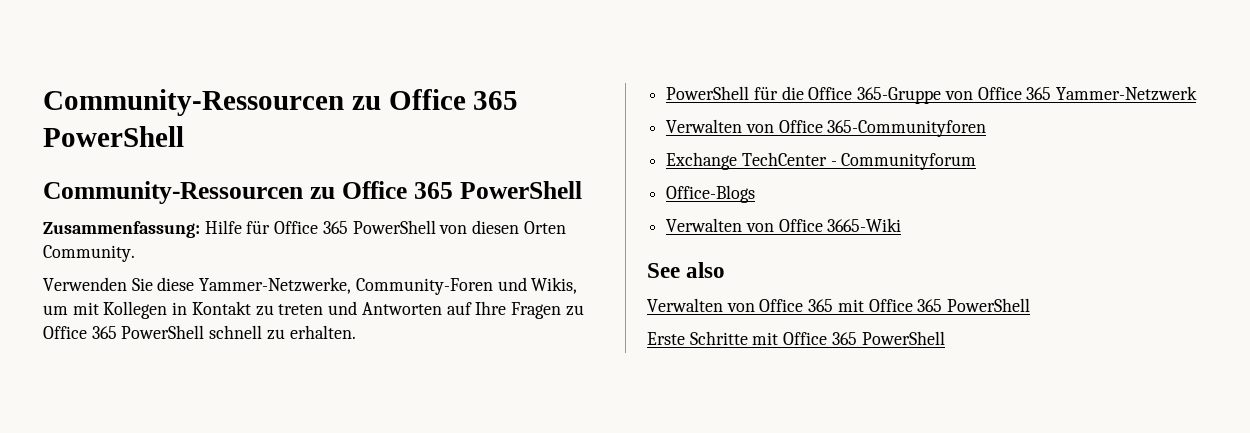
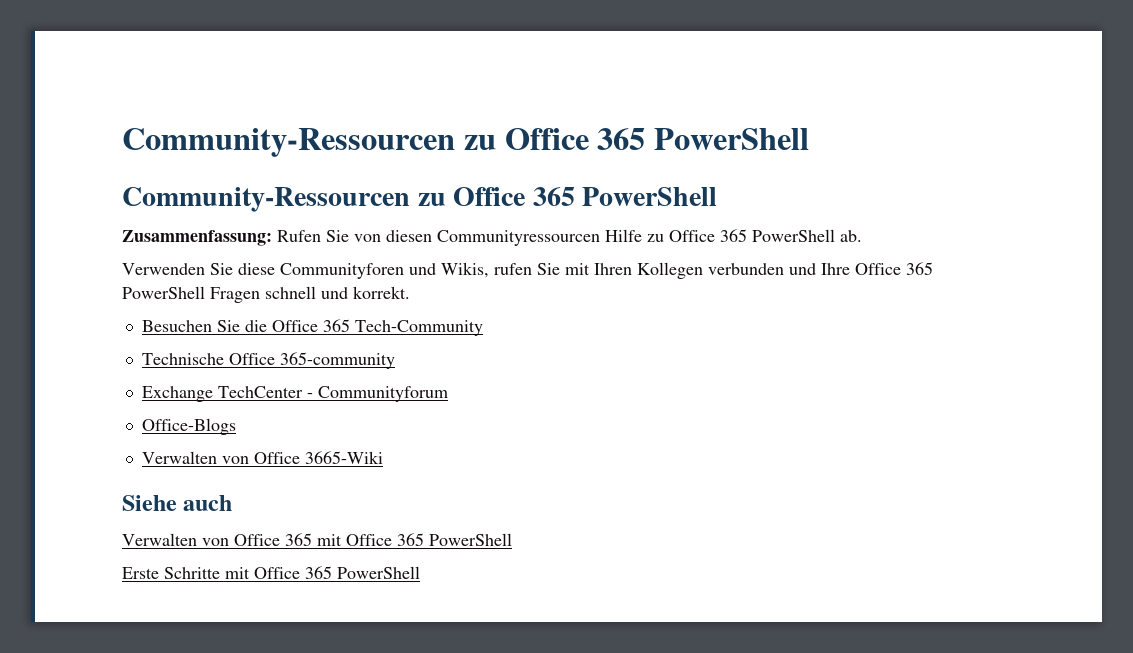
- Zusammenfassung: Hilfe für Office 365 PowerShell von diesen Orten Community.
- Verwenden Sie diese Yammer-Netzwerke, Community-Foren und Wikis, um mit Kollegen in Kontakt zu treten und Antworten auf Ihre Fragen zu Office 365 PowerShell schnell zu erhalten.
- PowerShell für die Office 365-Gruppe von Office 365 Yammer-Netzwerk
- Verwalten von Office 365-Communityforen
+ Zusammenfassung: Rufen Sie von diesen Communityressourcen Hilfe zu Office 365 PowerShell ab.
+ Verwenden Sie diese Communityforen und Wikis, rufen Sie mit Ihren Kollegen verbunden und Ihre Office 365 PowerShell Fragen schnell und korrekt.
+ Besuchen Sie die Office 365 Tech-Community
+ Technische Office 365-community
- See also
+ Siehe auch

